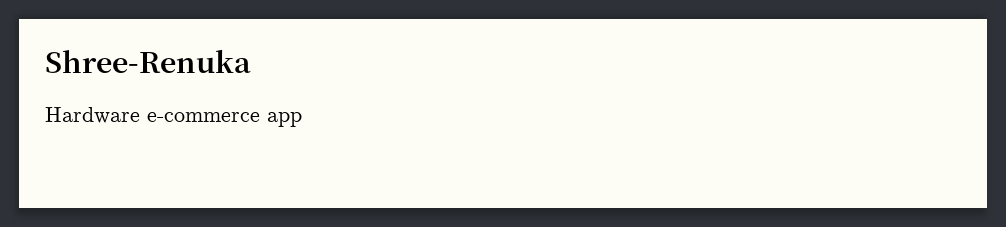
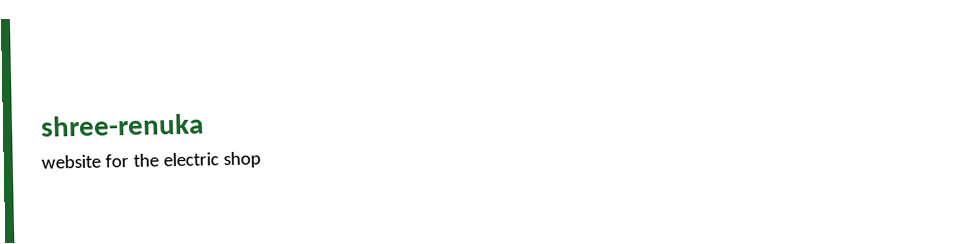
- Shree-Renuka
- Hardware e-commerce app
+ shree-renuka
+ website for the electric shop

